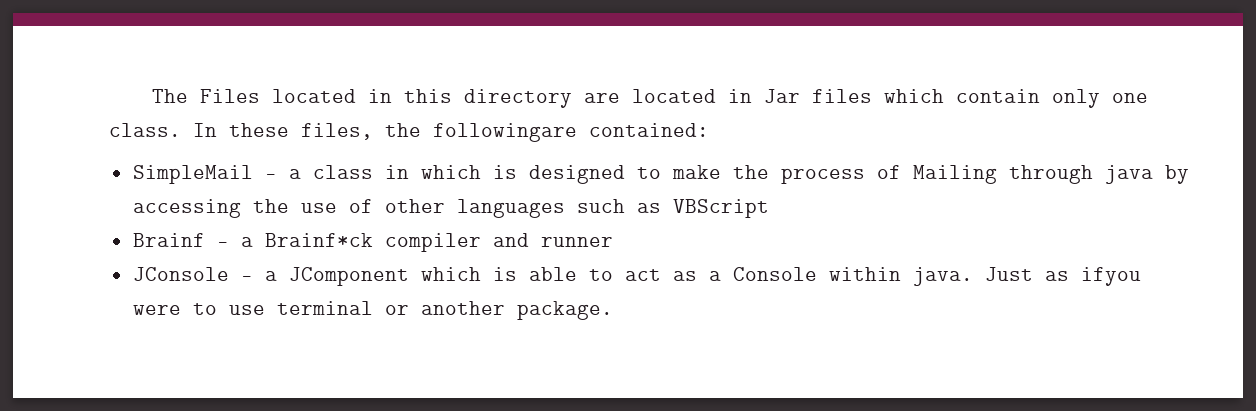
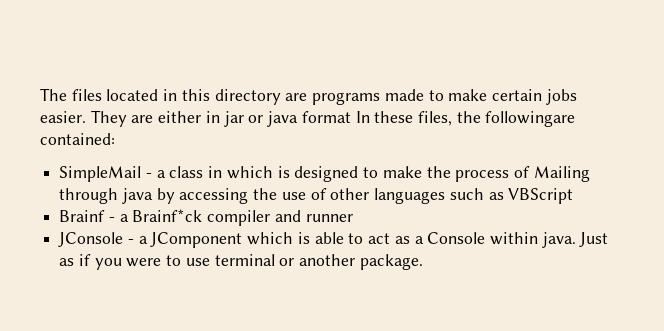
- The Files located in this directory are located in Jar files which contain only one class. In these files, the followingare contained:
+ The files located in this directory are programs made to make certain jobs easier. They are either in jar or java format In these files, the followingare contained:
- Just as ifyou were to use terminal or another package.
+ Just as if you were to use terminal or another package.

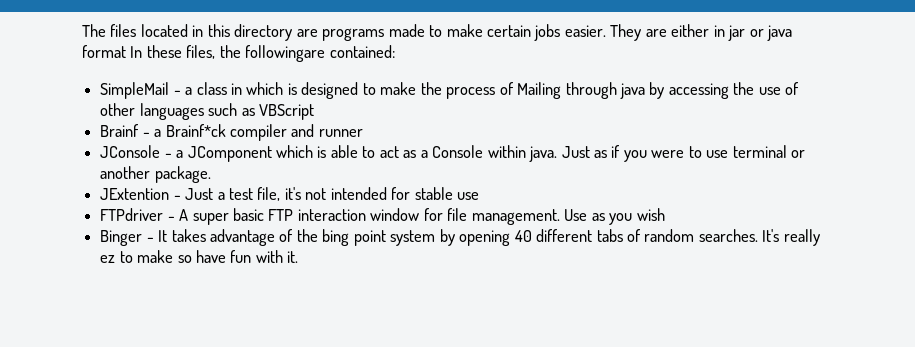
+ JExtention - Just a test file, it's not intended for stable use
+ FTPdriver - A super basic FTP interaction window for file management. Use as you wish
+ Binger - It takes advantage of the bing point system by opening 40 different tabs of random searches. It's really ez to make so have fun with it.

